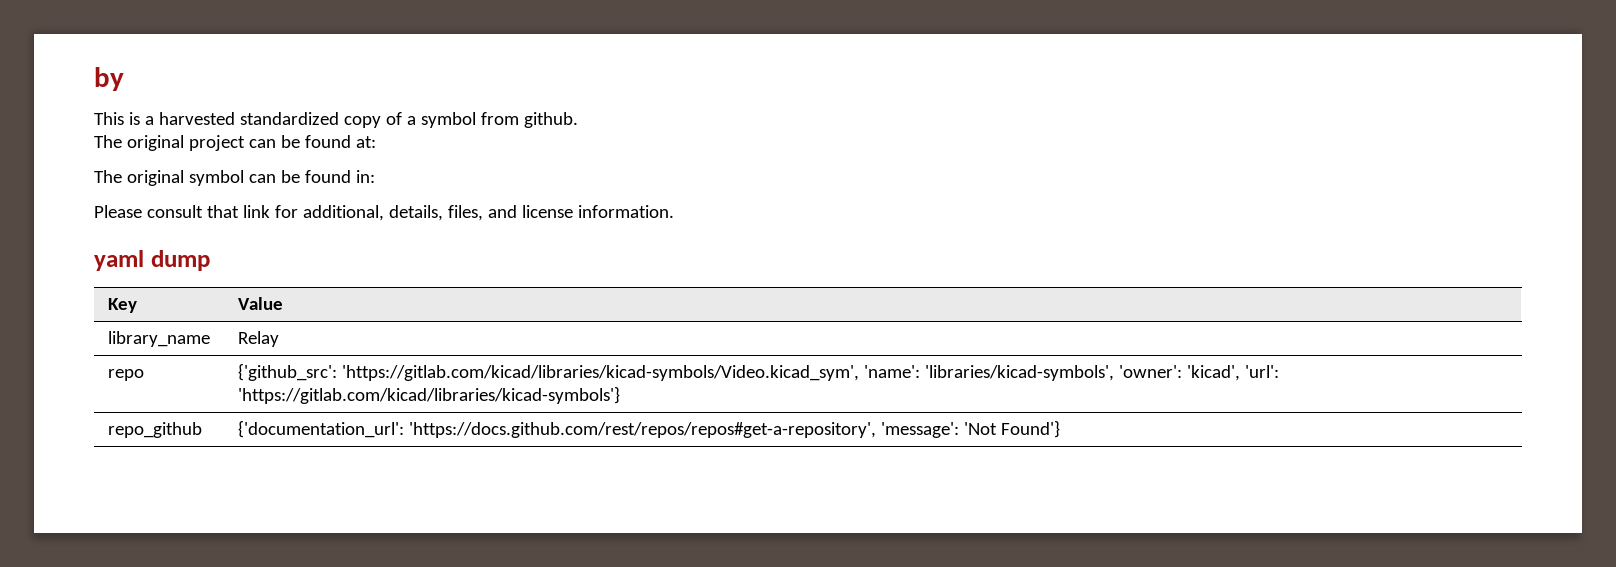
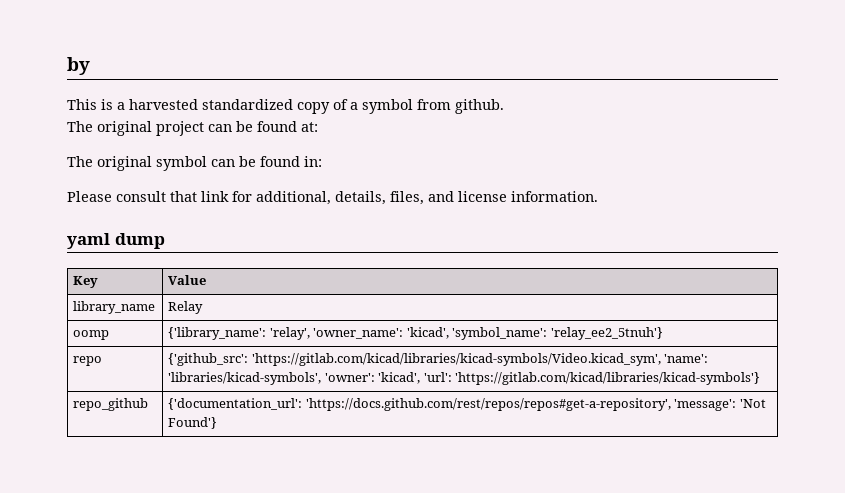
+ oomp | {'library_name': 'relay', 'owner_name': 'kicad', 'symbol_name': 'relay_ee2_5tnuh'}

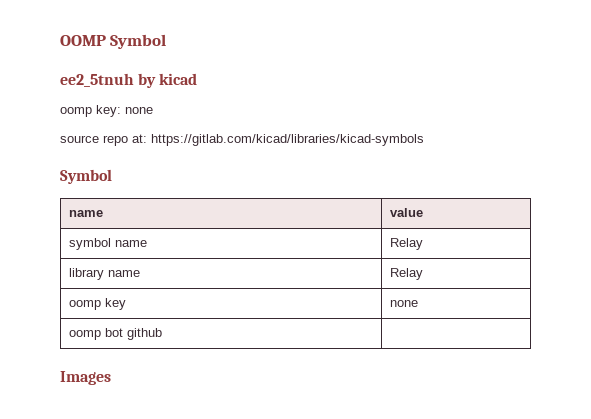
- by
- This is a harvested standardized copy of a symbol from github.
- The original project can be found at:
- The original symbol can be found in:
- Please consult that link for additional, details, files, and license information.
- yaml dump
- Key | Value
- library_name | Relay
- oomp | {'library_name': 'relay', 'owner_name': 'kicad', 'symbol_name': 'relay_ee2_5tnuh'}
- repo | {'github_src': 'https://gitlab.com/kicad/libraries/kicad-symbols/Video.kicad_sym', 'name': 'libraries/kicad-symbols', 'owner': 'kicad', 'url': 'https://gitlab.com/kicad/libraries/kicad-symbols'}
- repo_github | {'documentation_url': 'https://docs.github.com/rest/repos/repos#get-a-repository', 'message': 'Not Found'}
+ OOMP Symbol
+ ee2_5tnuh by kicad
+ oomp key: none
+ source repo at: https://gitlab.com/kicad/libraries/kicad-symbols
+ Symbol
+ name | value
+ symbol name | Relay
+ library name | Relay
+ oomp key | none
+ oomp bot github |
+ Images

